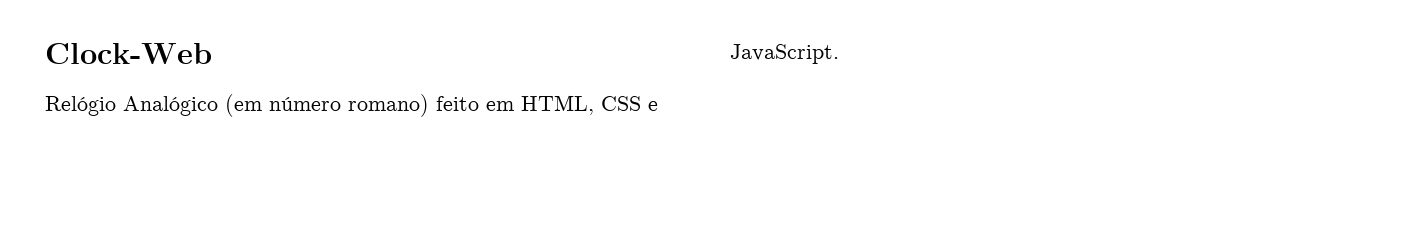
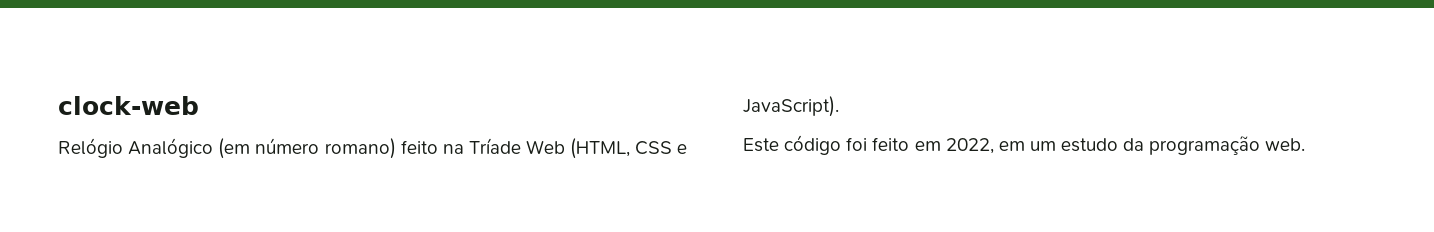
- Clock-Web
+ clock-web
- Relógio Analógico (em número romano) feito em HTML, CSS e JavaScript.
+ Relógio Analógico (em número romano) feito na Tríade Web (HTML, CSS e JavaScript).
+ Este código foi feito em 2022, em um estudo da programação web.

